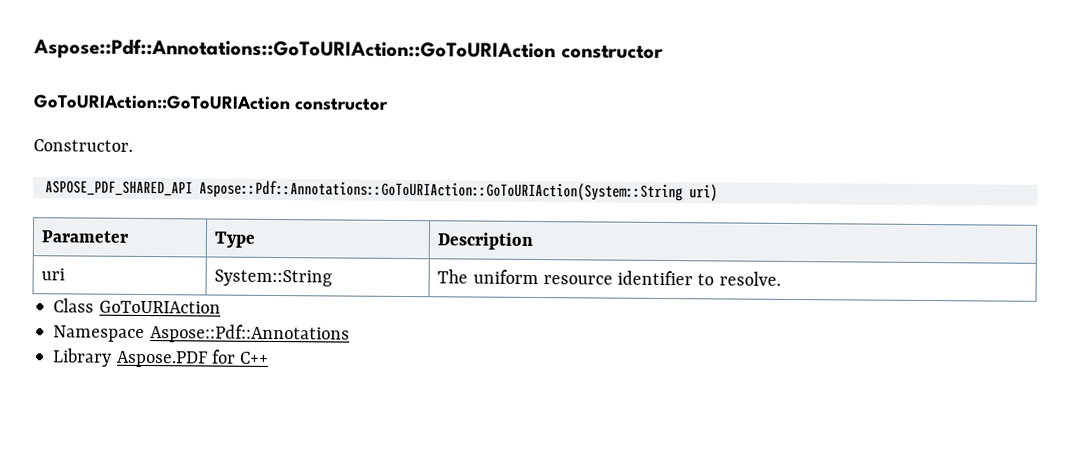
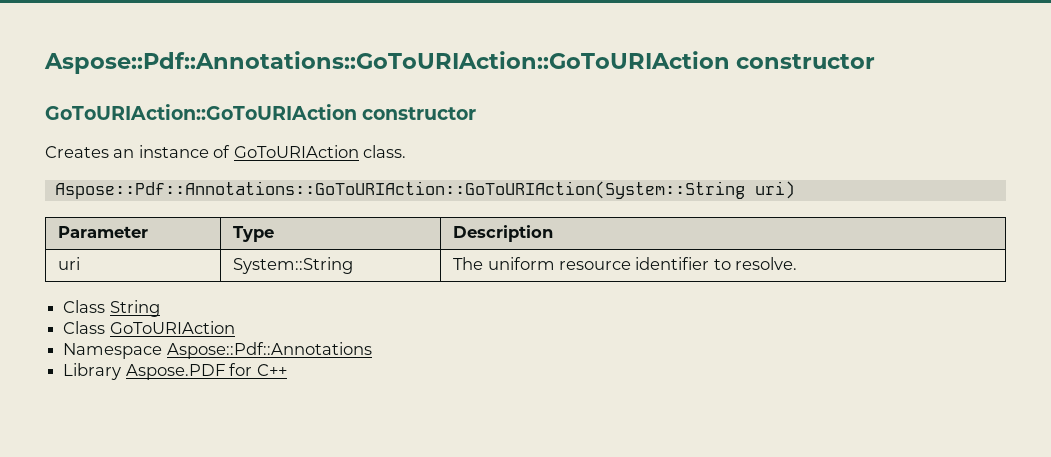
- Constructor.
- ASPOSE_PDF_SHARED_API Aspose::Pdf::Annotations::GoToURIAction::GoToURIAction(System::String uri)
+ Creates an instance of GoToURIAction class.
+ Aspose::Pdf::Annotations::GoToURIAction::GoToURIAction(System::String uri)
+ Class String

